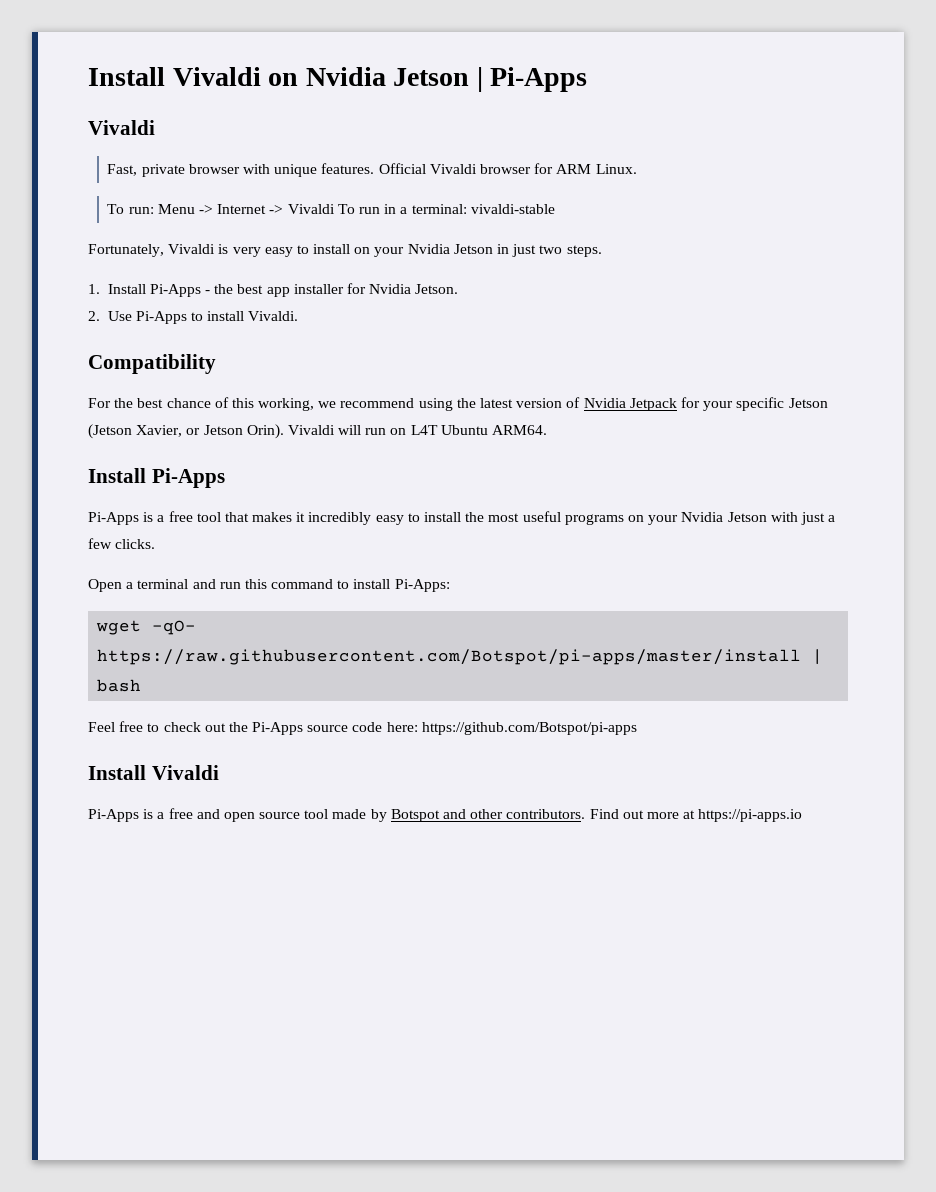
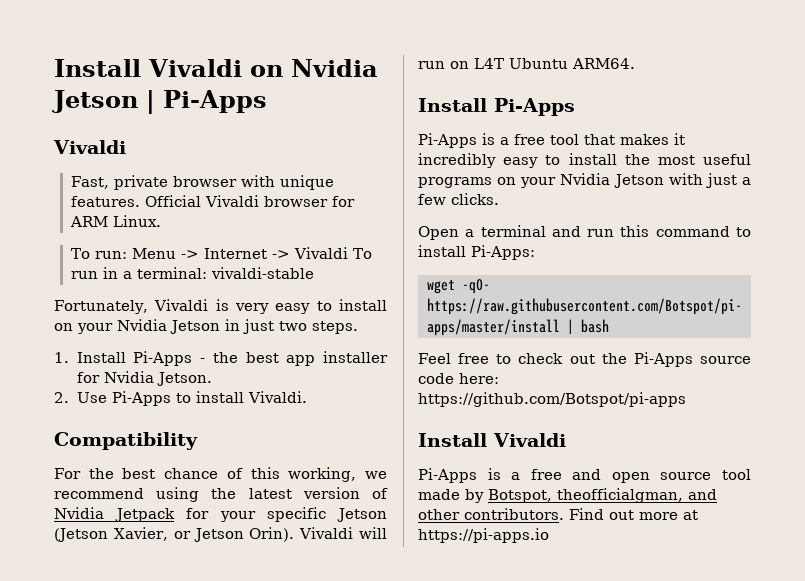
- Pi-Apps is a free and open source tool made by Botspot and other contributors.
+ Pi-Apps is a free and open source tool made by Botspot, theofficialgman, and other contributors.

